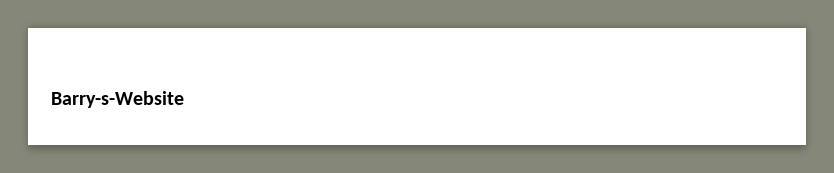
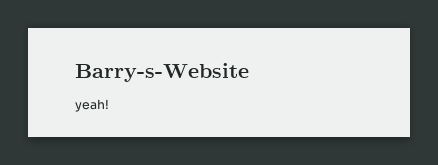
+ yeah!

